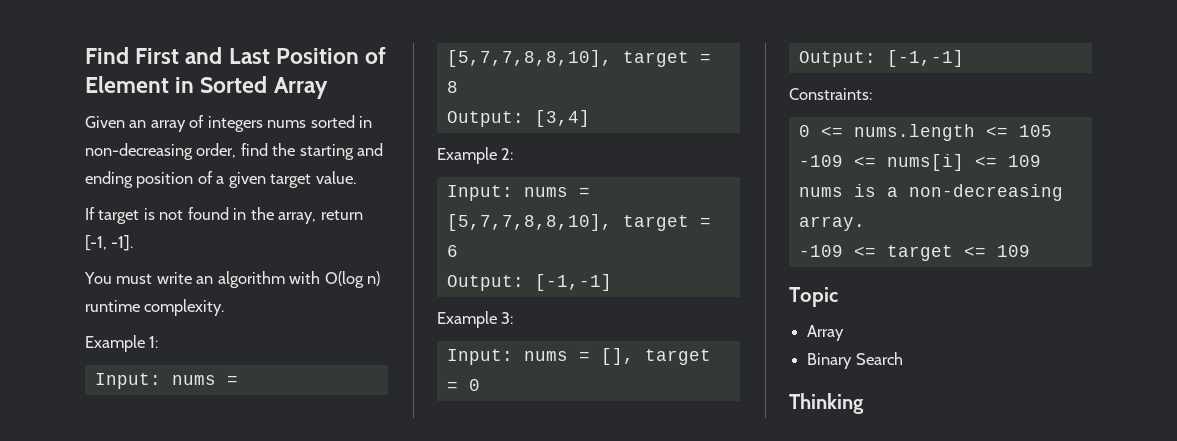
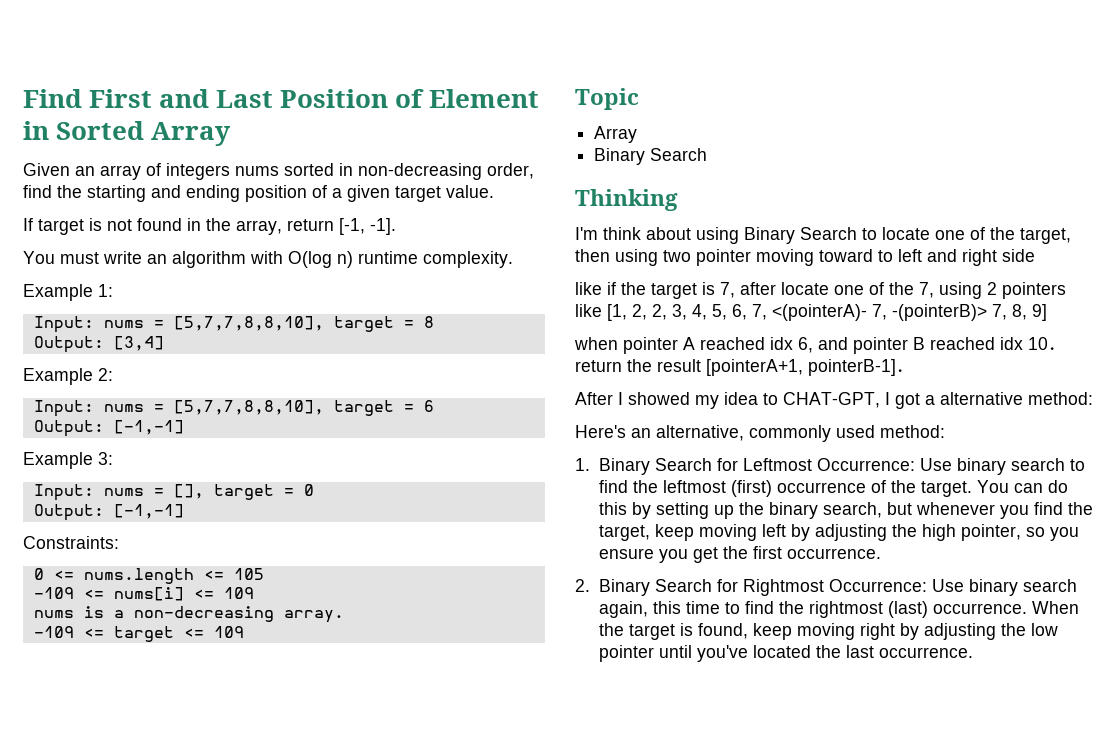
+ I'm think about using Binary Search to locate one of the target, then using two pointer moving toward to left and right side
+ like if the target is 7, after locate one of the 7, using 2 pointers like [1, 2, 2, 3, 4, 5, 6, 7, <(pointerA)- 7, -(pointerB)> 7, 8, 9]
+ when pointer A reached idx 6, and pointer B reached idx 10．return the result [pointerA+1, pointerB-1]．
+ After I showed my idea to CHAT-GPT, I got a alternative method:
+ Here's an alternative, commonly used method:
+ 1. Binary Search for Leftmost Occurrence: Use binary search to find the leftmost (first) occurrence of the target. You can do this by setting up the binary search, but whenever you find the target, keep moving left by adjusting the high pointer, so you ensure you get the first occurrence.
+ 2. Binary Search for Rightmost Occurrence: Use binary search again, this time to find the rightmost (last) occurrence. When the target is found, keep moving right by adjusting the low pointer until you've located the last occurrence.

